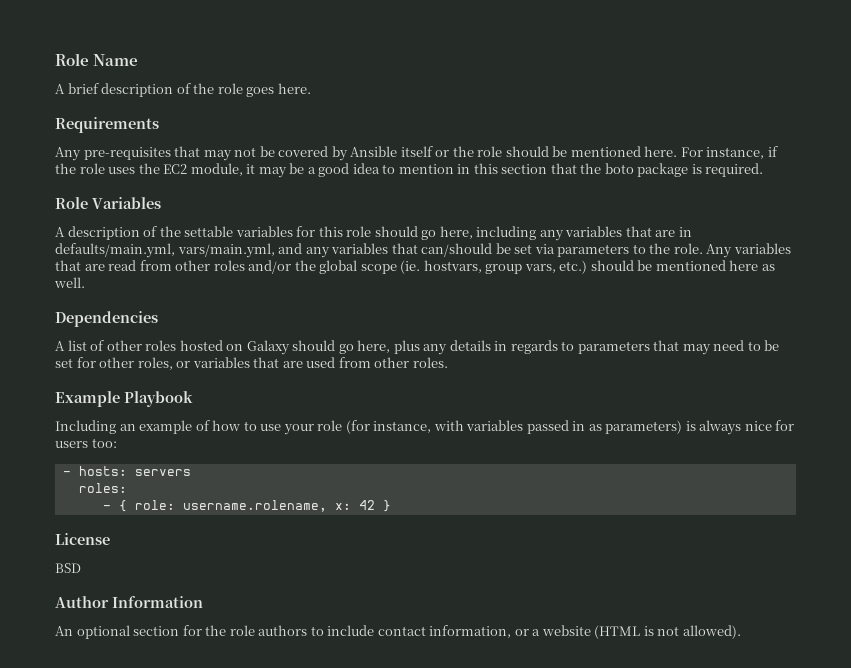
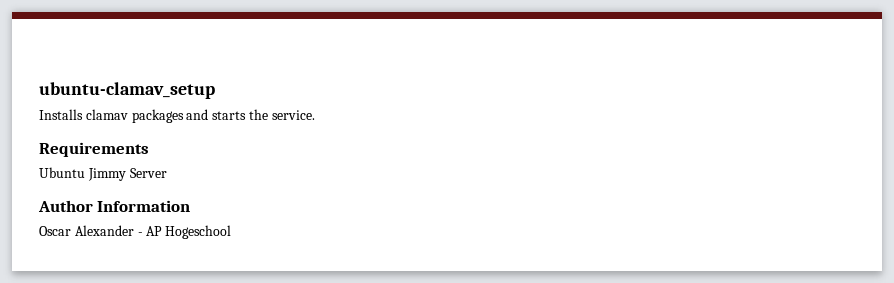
- Role Name
- A brief description of the role goes here.
+ ubuntu-clamav_setup
+ Installs clamav packages and starts the service.
  Requirements
- Any pre-requisites that may not be covered by Ansible itself or the role should be mentioned here. For instance, if the role uses the EC2 module, it may be a good idea to mention in this section that the boto package is required.
- Role Variables
- A description of the settable variables for this role should go here, including any variables that are in defaults/main.yml, vars/main.yml, and any variables that can/should be set via parameters to the role. Any variables that are read from other roles and/or the global scope (ie. hostvars, group vars, etc.) should be mentioned here as well.
- Dependencies
- A list of other roles hosted on Galaxy should go here, plus any details in regards to parameters that may need to be set for other roles, or variables that are used from other roles.
- Example Playbook
- Including an example of how to use your role (for instance, with variables passed in as parameters) is always nice for users too:
- - hosts: servers
- roles:
- - { role: username.rolename, x: 42 }
- License
- BSD
+ Ubuntu Jimmy Server
  Author Information
- An optional section for the role authors to include contact information, or a website (HTML is not allowed).
+ Oscar Alexander - AP Hogeschool

